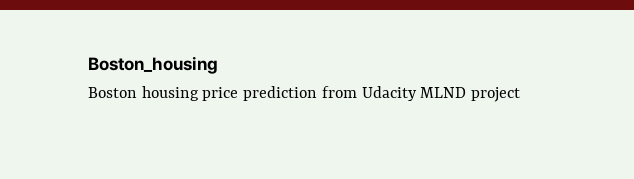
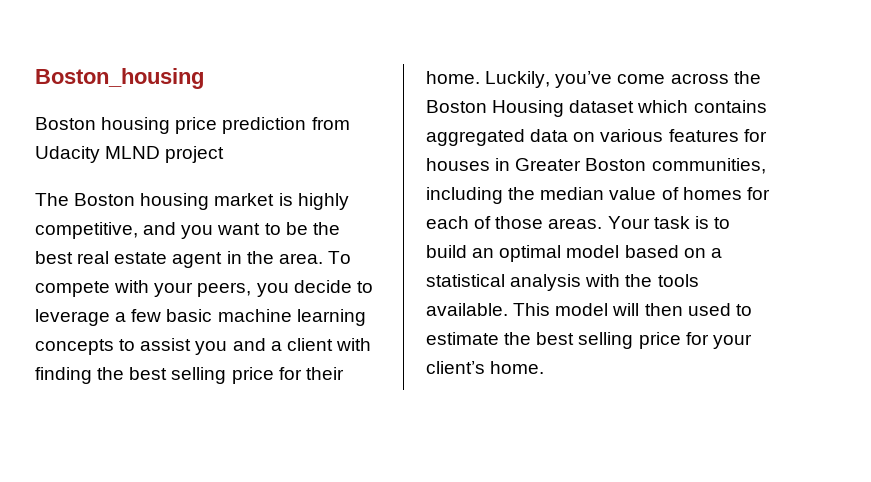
+ The Boston housing market is highly competitive, and you want to be the best real estate agent in the area. To compete with your peers, you decide to leverage a few basic machine learning concepts to assist you and a client with finding the best selling price for their home. Luckily, you’ve come across the Boston Housing dataset which contains aggregated data on various features for houses in Greater Boston communities, including the median value of homes for each of those areas. Your task is to build an optimal model based on a statistical analysis with the tools available. This model will then used to estimate the best selling price for your client’s home.

